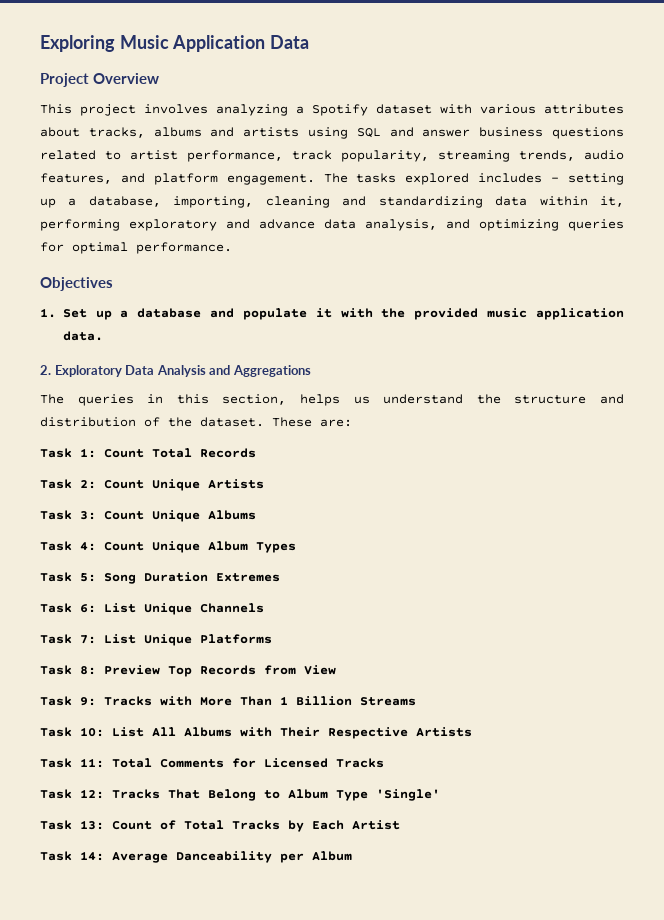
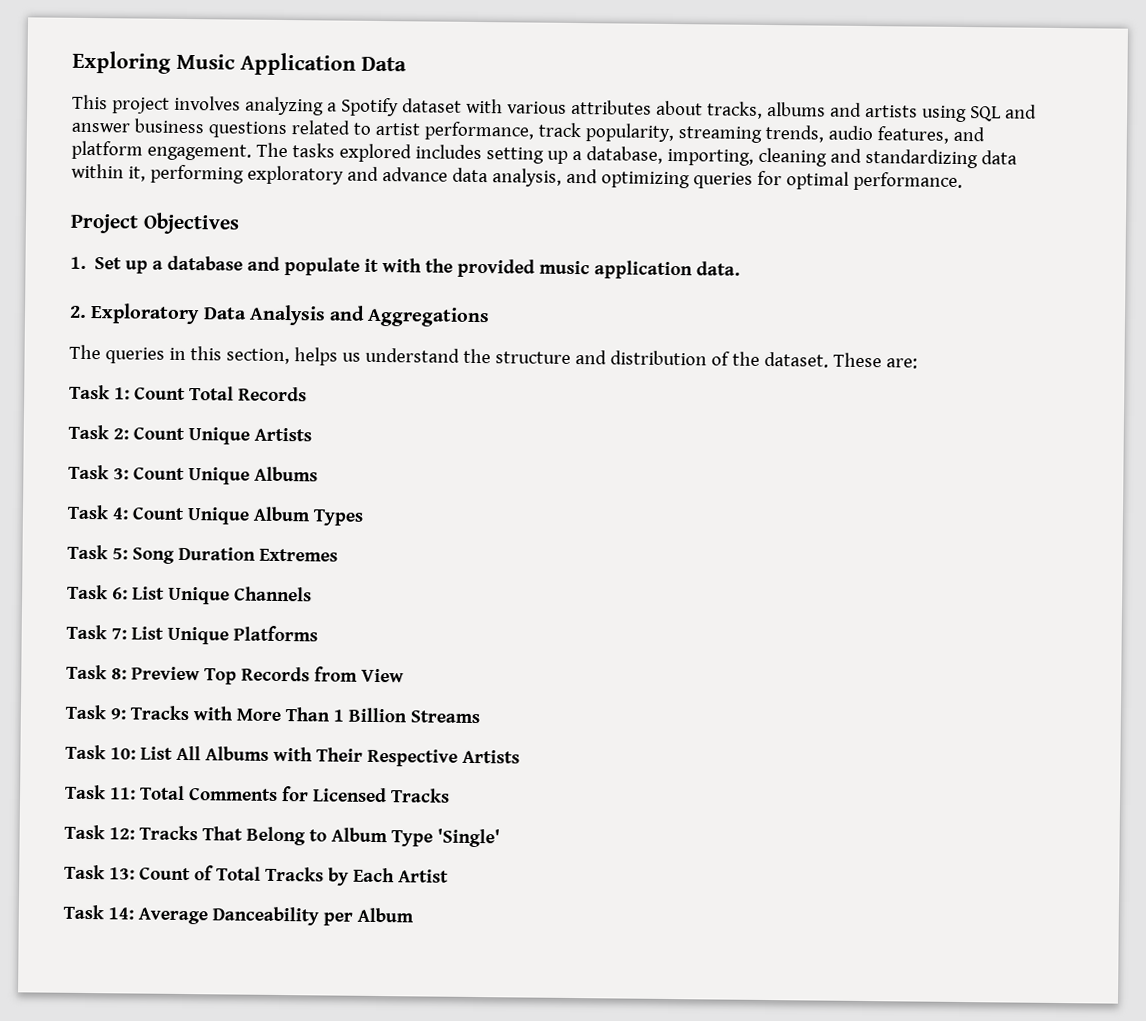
- Project Overview
- The tasks explored includes - setting up a database, importing, cleaning and standardizing data within it, performing exploratory and advance data analysis, and optimizing queries for optimal performance.
+ The tasks explored includes setting up a database, importing, cleaning and standardizing data within it, performing exploratory and advance data analysis, and optimizing queries for optimal performance.
- Objectives
+ Project Objectives

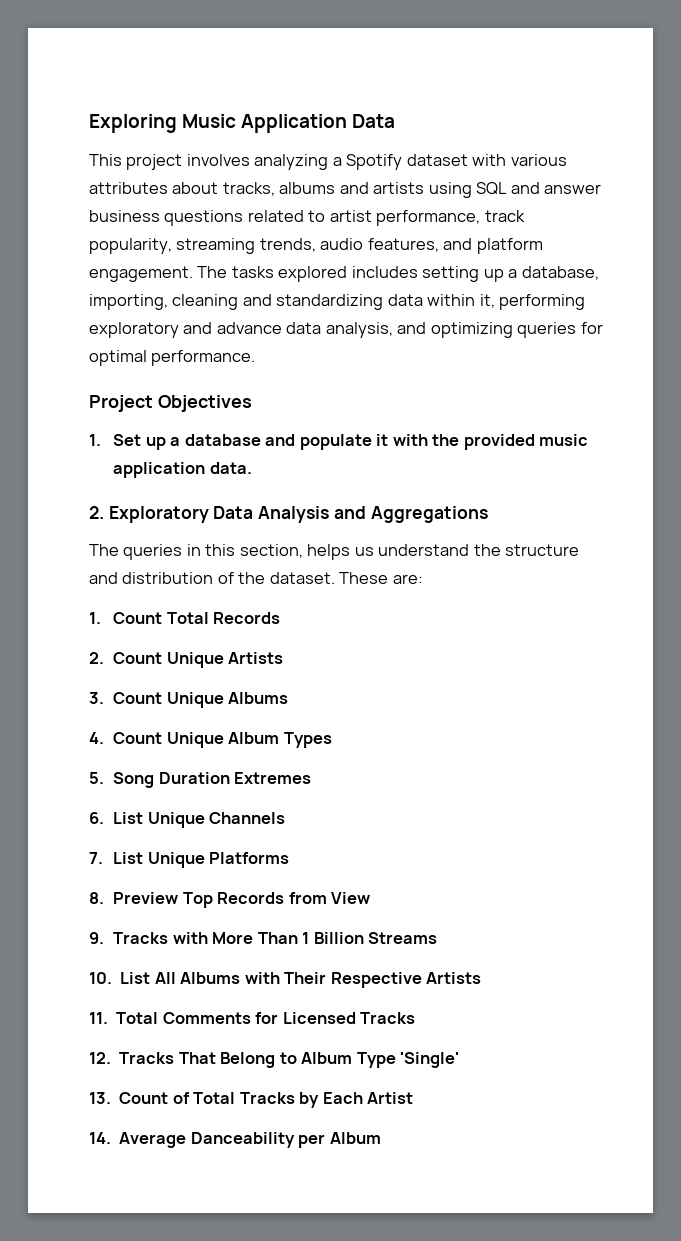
- Task 1: Count Total Records
+ 1. Count Total Records
- Task 2: Count Unique Artists
+ 2. Count Unique Artists
- Task 3: Count Unique Albums
+ 3. Count Unique Albums
- Task 4: Count Unique Album Types
+ 4. Count Unique Album Types
- Task 5: Song Duration Extremes
+ 5. Song Duration Extremes
- Task 6: List Unique Channels
+ 6. List Unique Channels
- Task 7: List Unique Platforms
+ 7. List Unique Platforms
- Task 8: Preview Top Records from View
+ 8. Preview Top Records from View
- Task 9: Tracks with More Than 1 Billion Streams
+ 9. Tracks with More Than 1 Billion Streams
- Task 10: List All Albums with Their Respective Artists
+ 10. List All Albums with Their Respective Artists
- Task 11: Total Comments for Licensed Tracks
+ 11. Total Comments for Licensed Tracks
- Task 12: Tracks That Belong to Album Type 'Single'
+ 12. Tracks That Belong to Album Type 'Single'
- Task 13: Count of Total Tracks by Each Artist
+ 13. Count of Total Tracks by Each Artist
- Task 14: Average Danceability per Album
+ 14. Average Danceability per Album

